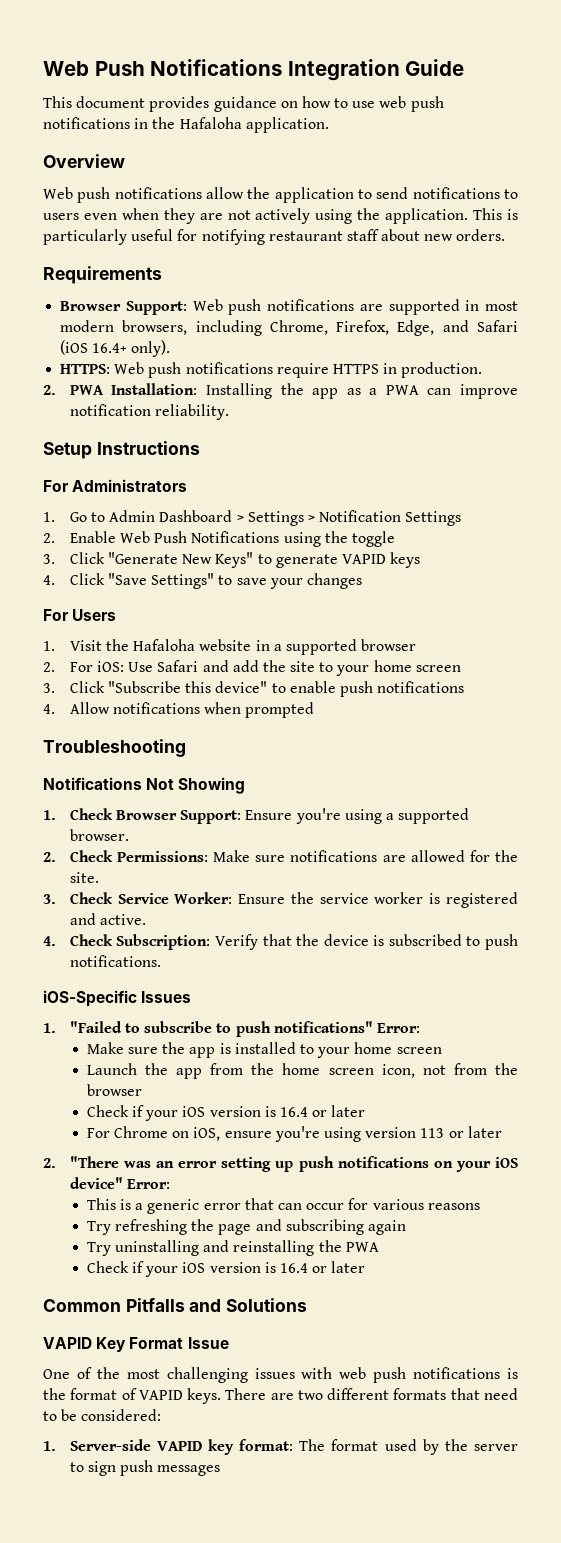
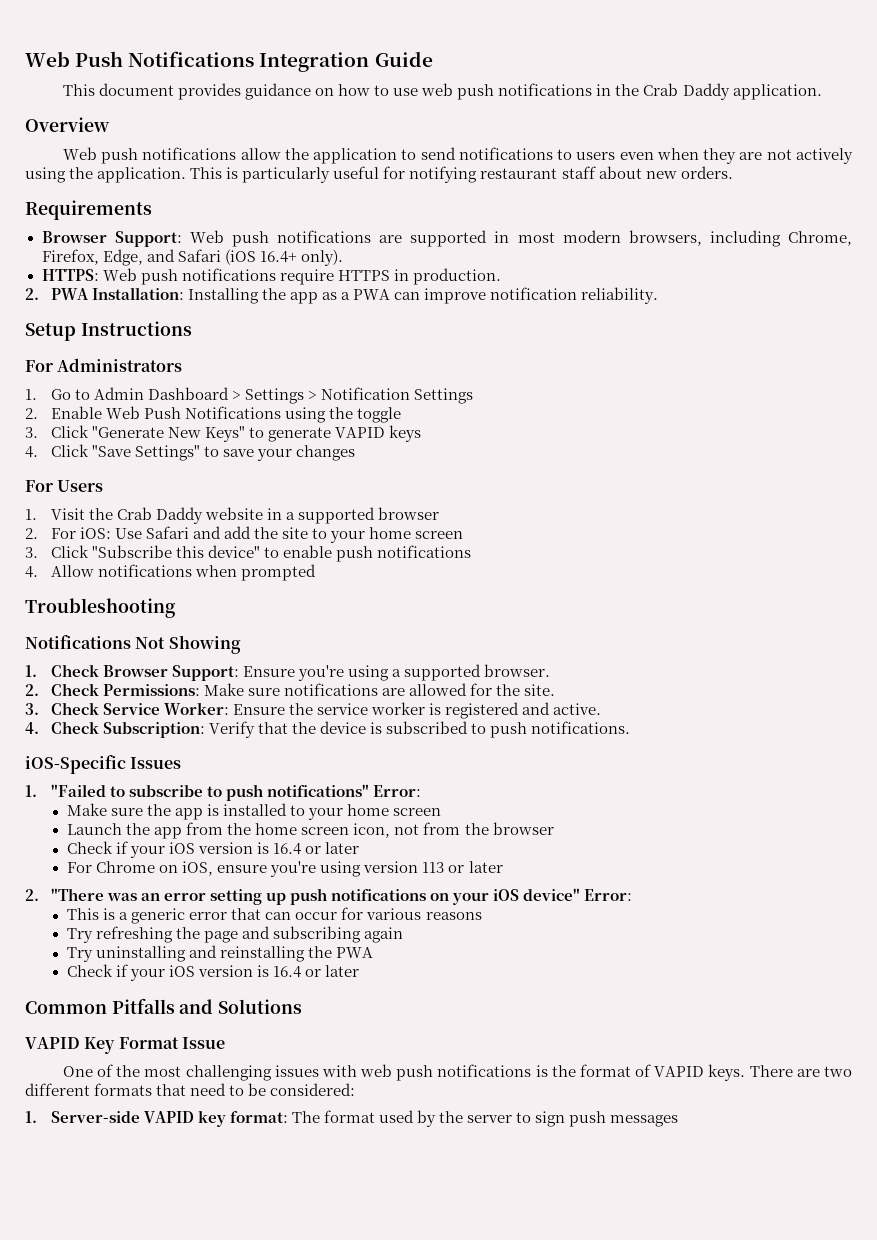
- This document provides guidance on how to use web push notifications in the Hafaloha application.
+ This document provides guidance on how to use web push notifications in the Crab Daddy application.
- 1. Visit the Hafaloha website in a supported browser
+ 1. Visit the Crab Daddy website in a supported browser

